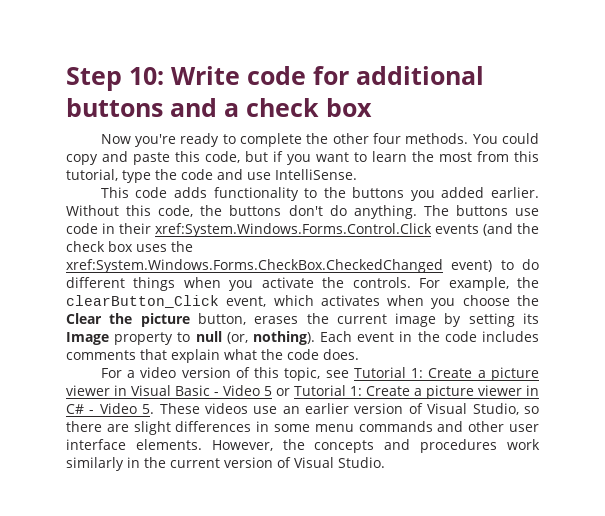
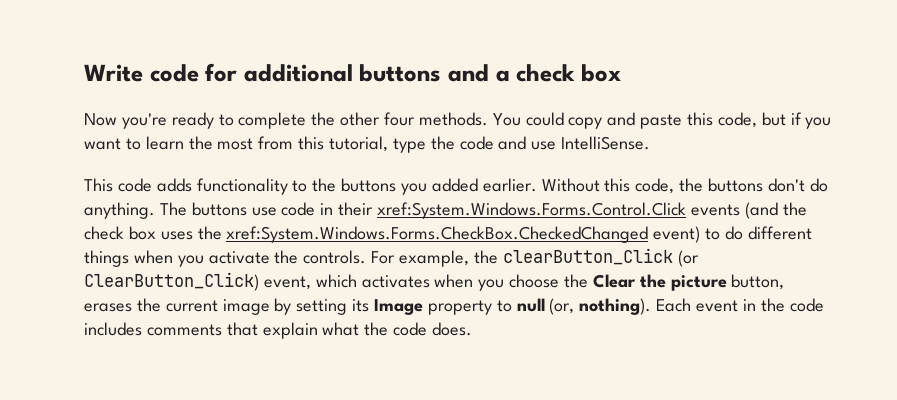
- Step 10: Write code for additional buttons and a check box
+ Write code for additional buttons and a check box
- For example, the clearButton_Click event, which activates when you choose the Clear the picture button, erases the current image by setting its Image property to null (or, nothing).
+ For example, the clearButton_Click (or ClearButton_Click) event, which activates when you choose the Clear the picture button, erases the current image by setting its Image property to null (or, nothing).
- For a video version of this topic, see Tutorial 1: Create a picture viewer in Visual Basic - Video 5 or Tutorial 1: Create a picture viewer in C# - Video 5. These videos use an earlier version of Visual Studio, so there are slight differences in some menu commands and other user interface elements. However, the concepts and procedures work similarly in the current version of Visual Studio.

